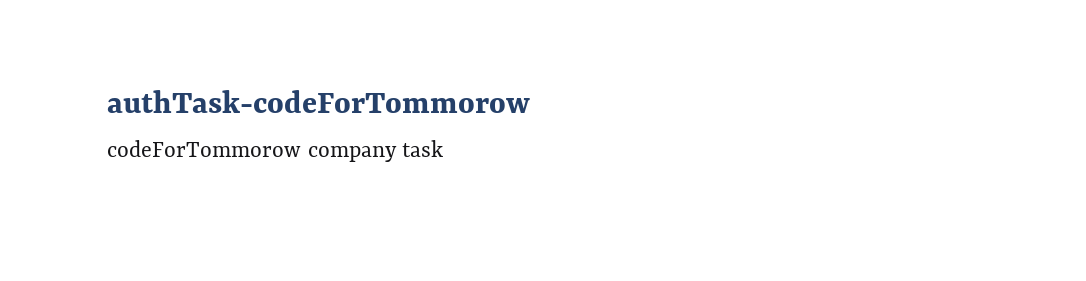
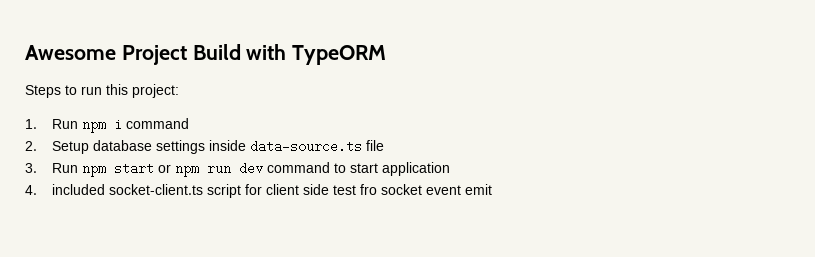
- authTask-codeForTommorow
- codeForTommorow company task
+ Awesome Project Build with TypeORM
+ Steps to run this project:
+ 1. Run npm i command
+ 2. Setup database settings inside data-source.ts file
+ 3. Run npm start or npm run dev command to start application
+ 4. included socket-client.ts script for client side test fro socket event emit

